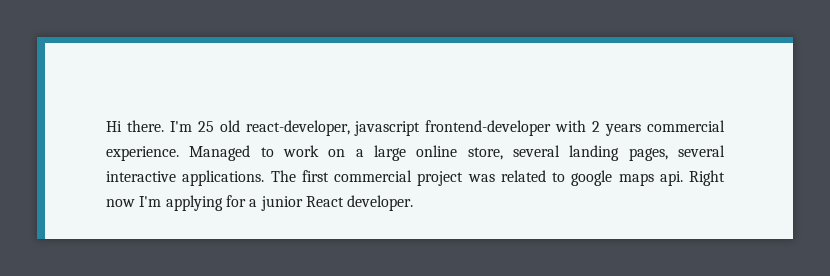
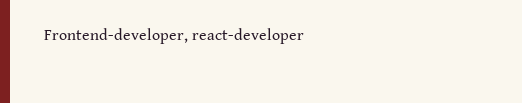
- Hi there. I'm 25 old react-developer, javascript frontend-developer with 2 years commercial experience. Managed to work on a large online store, several landing pages, several interactive applications. The first commercial project was related to google maps api. Right now I'm applying for a junior React developer.
+ Frontend-developer, react-developer

